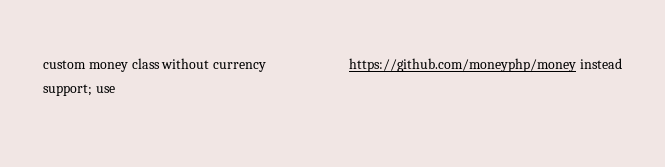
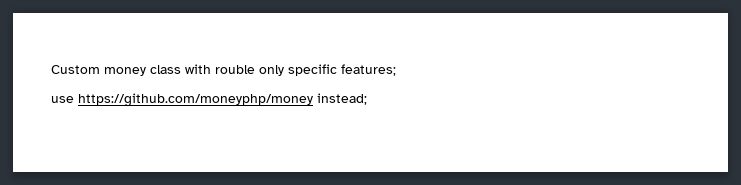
- custom money class without currency support; use https://github.com/moneyphp/money instead
+ Custom money class with rouble only specific features;
+ use https://github.com/moneyphp/money instead;

